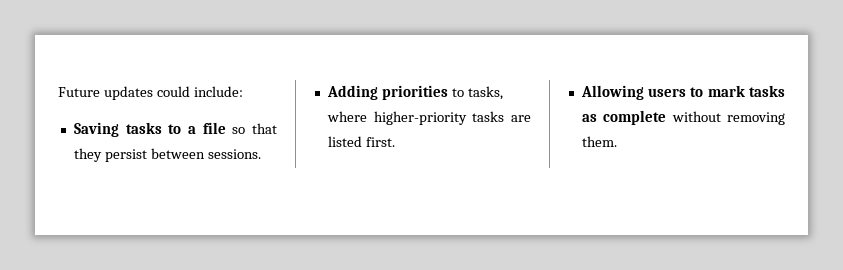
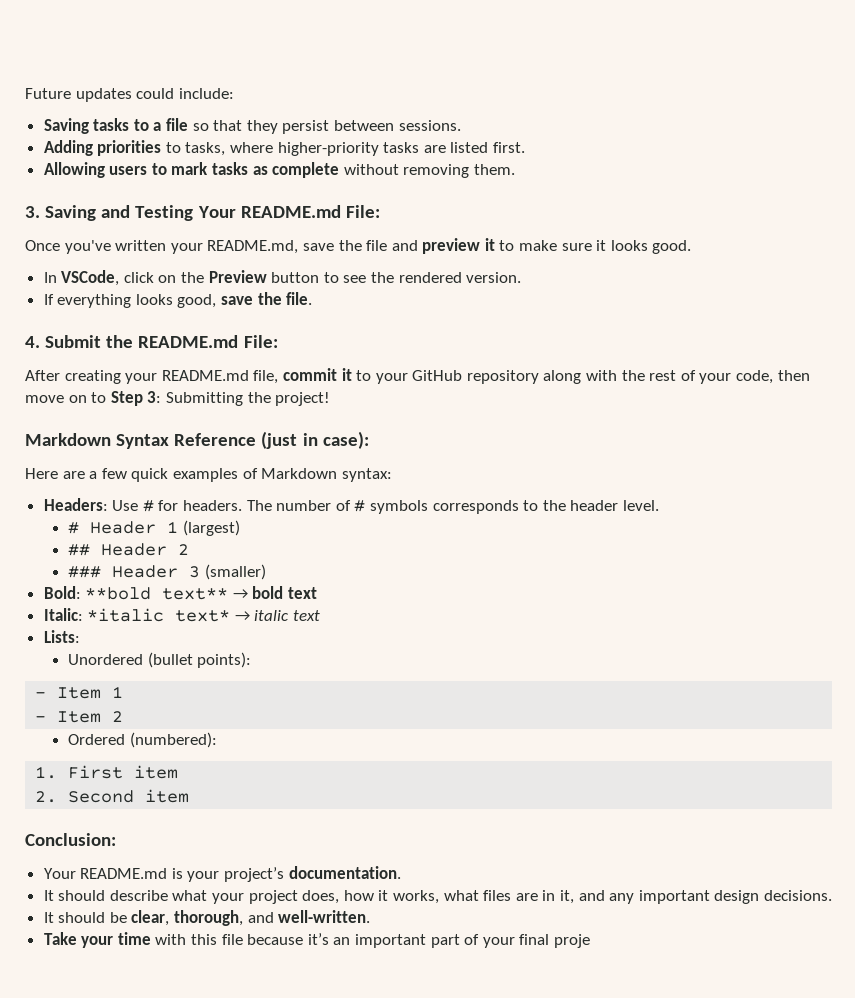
+ 3. Saving and Testing Your README.md File:
+ Once you've written your README.md, save the file and preview it to make sure it looks good.
+ In VSCode, click on the Preview button to see the rendered version.
+ If everything looks good, save the file.
+ 4. Submit the README.md File:
+ After creating your README.md file, commit it to your GitHub repository along with the rest of your code, then move on to Step 3: Submitting the project!
+ Markdown Syntax Reference (just in case):
+ Here are a few quick examples of Markdown syntax:
+ Headers: Use # for headers. The number of # symbols corresponds to the header level.
+ # Header 1 (largest)
+ ## Header 2
+ ### Header 3 (smaller)
+ Bold: **bold text** → bold text
+ Italic: *italic text* → italic text
+ Lists:
+ Unordered (bullet points):
+ - Item 1
+ - Item 2
+ Ordered (numbered):
+ 1. First item
+ 2. Second item
+ Conclusion:
+ Your README.md is your project’s documentation.
+ It should describe what your project does, how it works, what files are in it, and any important design decisions.
+ It should be clear, thorough, and well-written.
+ Take your time with this file because it’s an important part of your final proje

